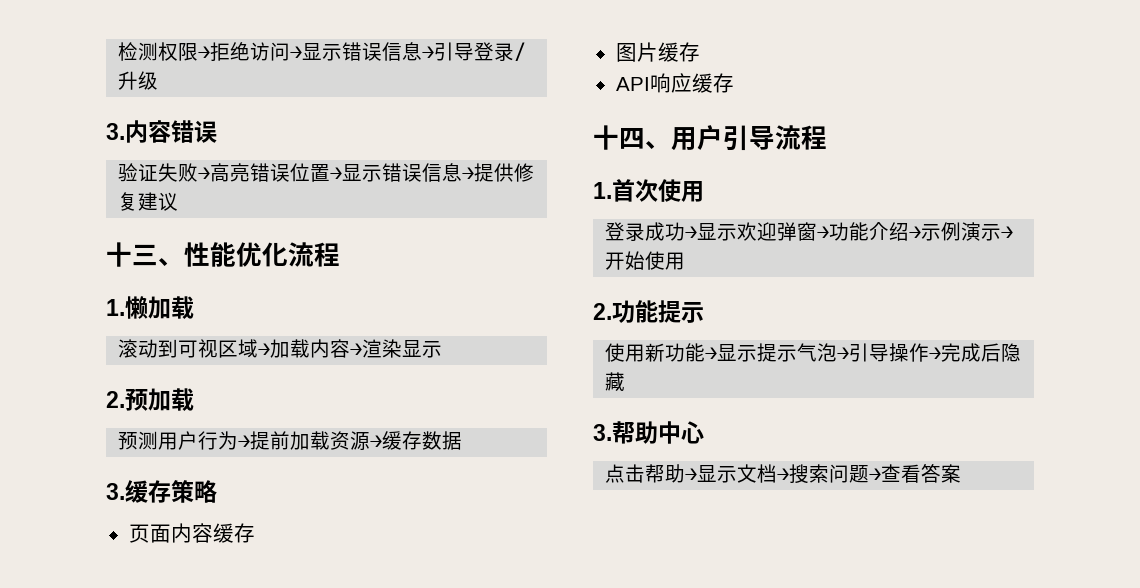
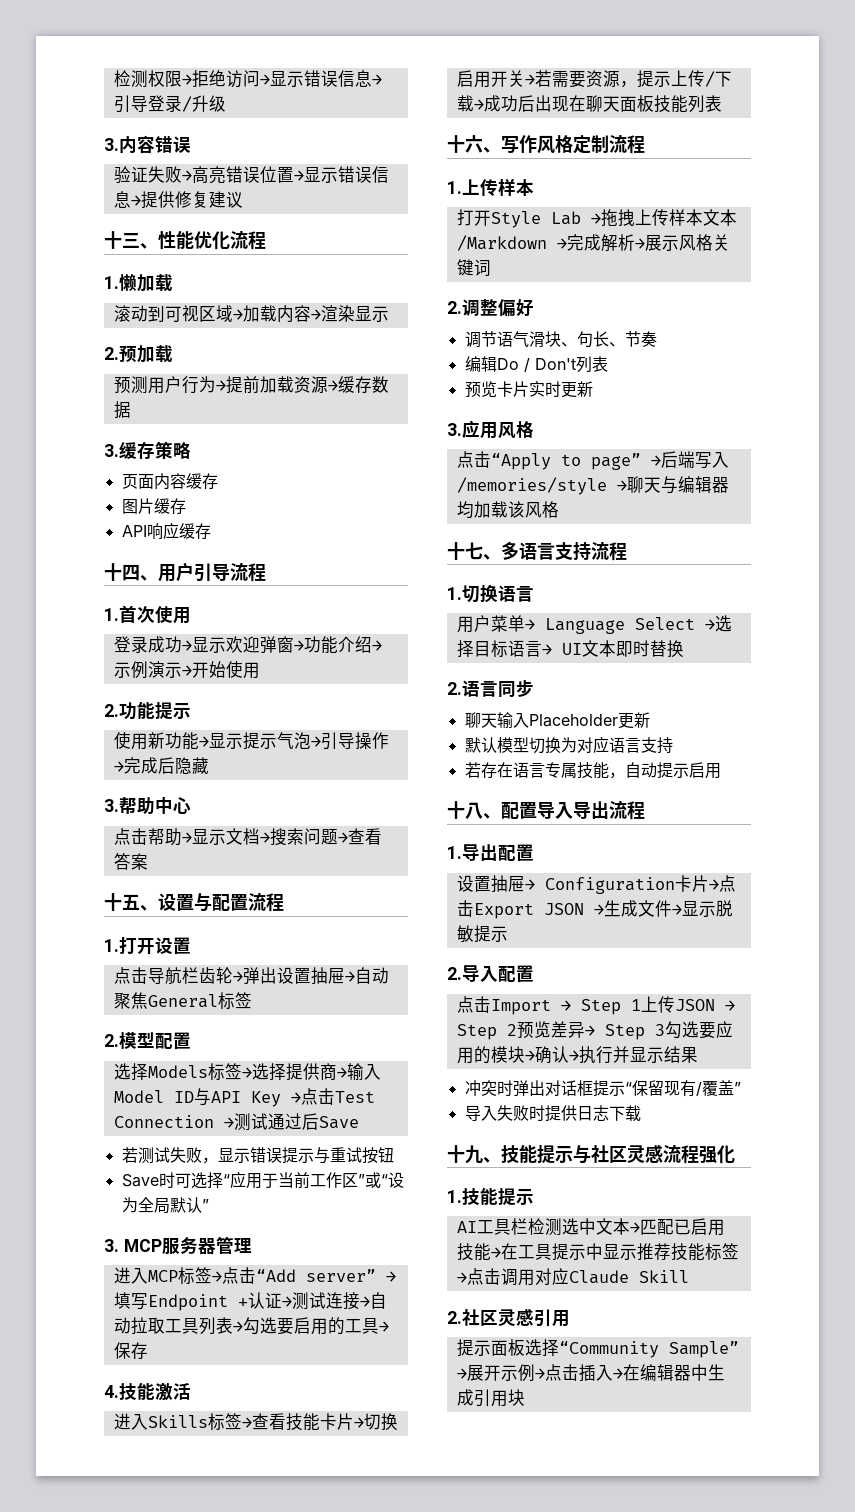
+ 十五、设置与配置流程
+ 1.打开设置
+ 点击导航栏齿轮→弹出设置抽屉→自动聚焦General标签
+ 2.模型配置
+ 选择Models标签→选择提供商→输入Model ID与API Key →点击Test Connection →测试通过后Save
+ 若测试失败，显示错误提示与重试按钮
+ Save时可选择“应用于当前工作区”或“设为全局默认”
+ 3. MCP服务器管理
+ 进入MCP标签→点击“Add server” →填写Endpoint +认证→测试连接→自动拉取工具列表→勾选要启用的工具→保存
+ 4.技能激活
+ 进入Skills标签→查看技能卡片→切换启用开关→若需要资源，提示上传/下载→成功后出现在聊天面板技能列表
+ 十六、写作风格定制流程
+ 1.上传样本
+ 打开Style Lab →拖拽上传样本文本/Markdown →完成解析→展示风格关键词
+ 2.调整偏好
+ 调节语气滑块、句长、节奏
+ 编辑Do / Don't列表
+ 预览卡片实时更新
+ 3.应用风格
+ 点击“Apply to page” →后端写入/memories/style →聊天与编辑器均加载该风格
+ 十七、多语言支持流程
+ 1.切换语言
+ 用户菜单→ Language Select →选择目标语言→ UI文本即时替换
+ 2.语言同步
+ 聊天输入Placeholder更新
+ 默认模型切换为对应语言支持
+ 若存在语言专属技能，自动提示启用
+ 十八、配置导入导出流程
+ 1.导出配置
+ 设置抽屉→ Configuration卡片→点击Export JSON →生成文件→显示脱敏提示
+ 2.导入配置
+ 点击Import → Step 1上传JSON → Step 2预览差异→ Step 3勾选要应用的模块→确认→执行并显示结果
+ 冲突时弹出对话框提示“保留现有/覆盖”
+ 导入失败时提供日志下载
+ 十九、技能提示与社区灵感流程强化
+ 1.技能提示
+ AI工具栏检测选中文本→匹配已启用技能→在工具提示中显示推荐技能标签→点击调用对应Claude Skill
+ 2.社区灵感引用
+ 提示面板选择“Community Sample” →展开示例→点击插入→在编辑器中生成引用块

